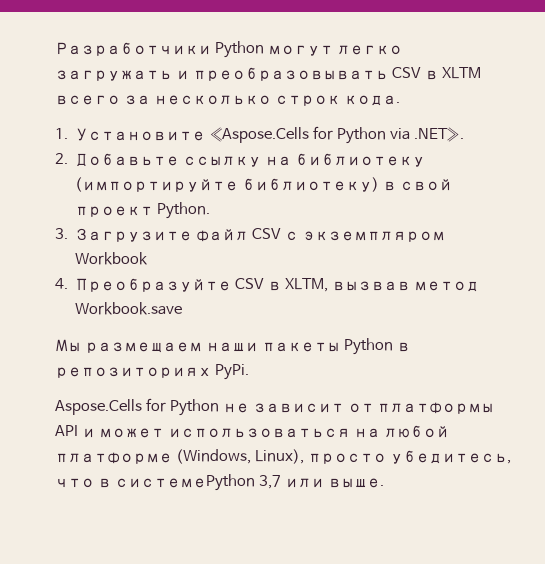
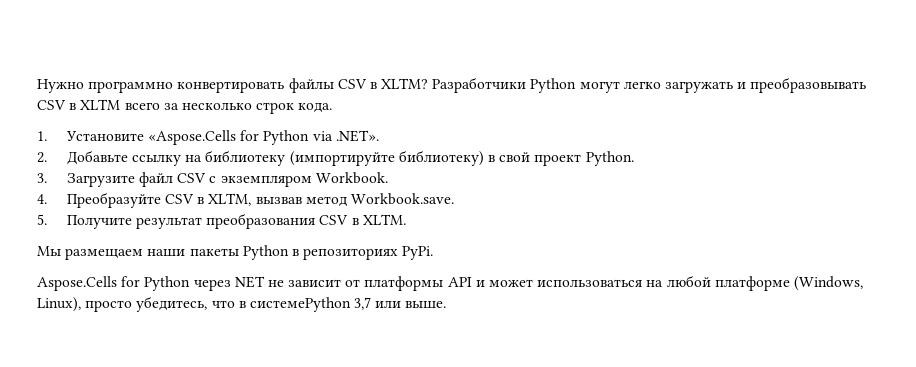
+ Нужно программно конвертировать файлы CSV в XLTM?
- 3. Загрузите файл CSV с экземпляром Workbook
+ 3. Загрузите файл CSV с экземпляром Workbook.
- 4. Преобразуйте CSV в XLTM, вызвав метод Workbook.save
+ 4. Преобразуйте CSV в XLTM, вызвав метод Workbook.save.
+ 5. Получите результат преобразования CSV в XLTM.
- Aspose.Cells for Python не зависит от платформы API и может использоваться на любой платформе (Windows, Linux), просто убедитесь, что в системеPython 3,7 или выше.
+ Aspose.Cells for Python через NET не зависит от платформы API и может использоваться на любой платформе (Windows, Linux), просто убедитесь, что в системеPython 3,7 или выше.

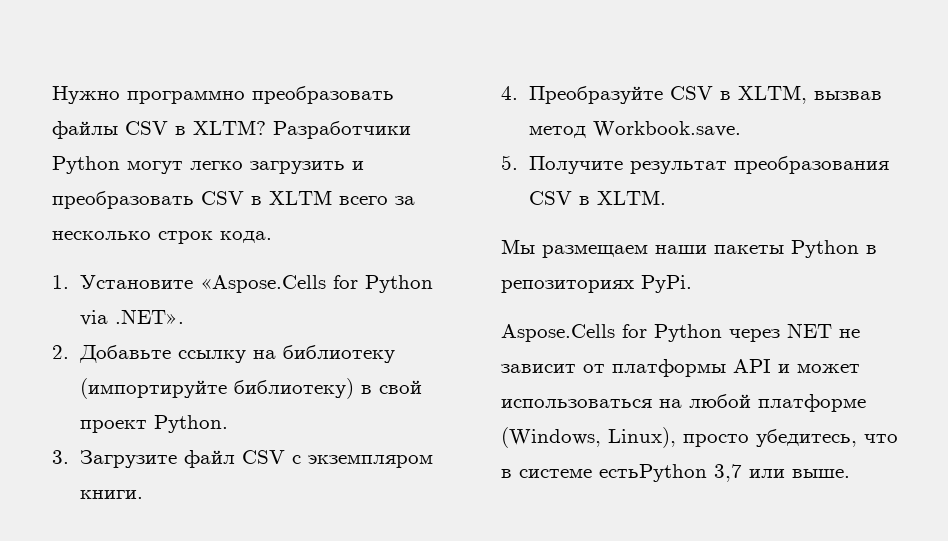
- Нужно программно конвертировать файлы CSV в XLTM?
+ Нужно программно преобразовать файлы CSV в XLTM?
- Разработчики Python могут легко загружать и преобразовывать CSV в XLTM всего за несколько строк кода.
+ Разработчики Python могут легко загрузить и преобразовать CSV в XLTM всего за несколько строк кода.
- 3. Загрузите файл CSV с экземпляром Workbook.
+ 3. Загрузите файл CSV с экземпляром книги.
- Aspose.Cells for Python через NET не зависит от платформы API и может использоваться на любой платформе (Windows, Linux), просто убедитесь, что в системеPython 3,7 или выше.
+ Aspose.Cells for Python через NET не зависит от платформы API и может использоваться на любой платформе (Windows, Linux), просто убедитесь, что в системе естьPython 3,7 или выше.

